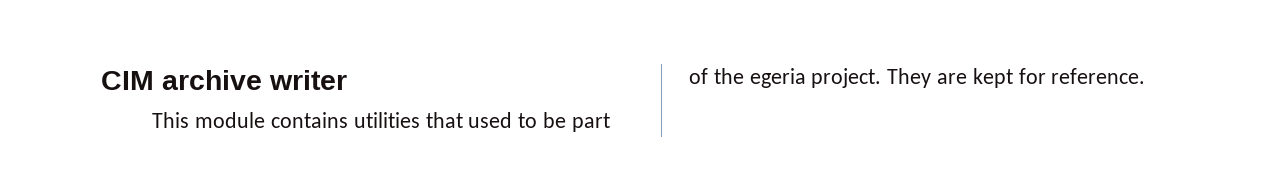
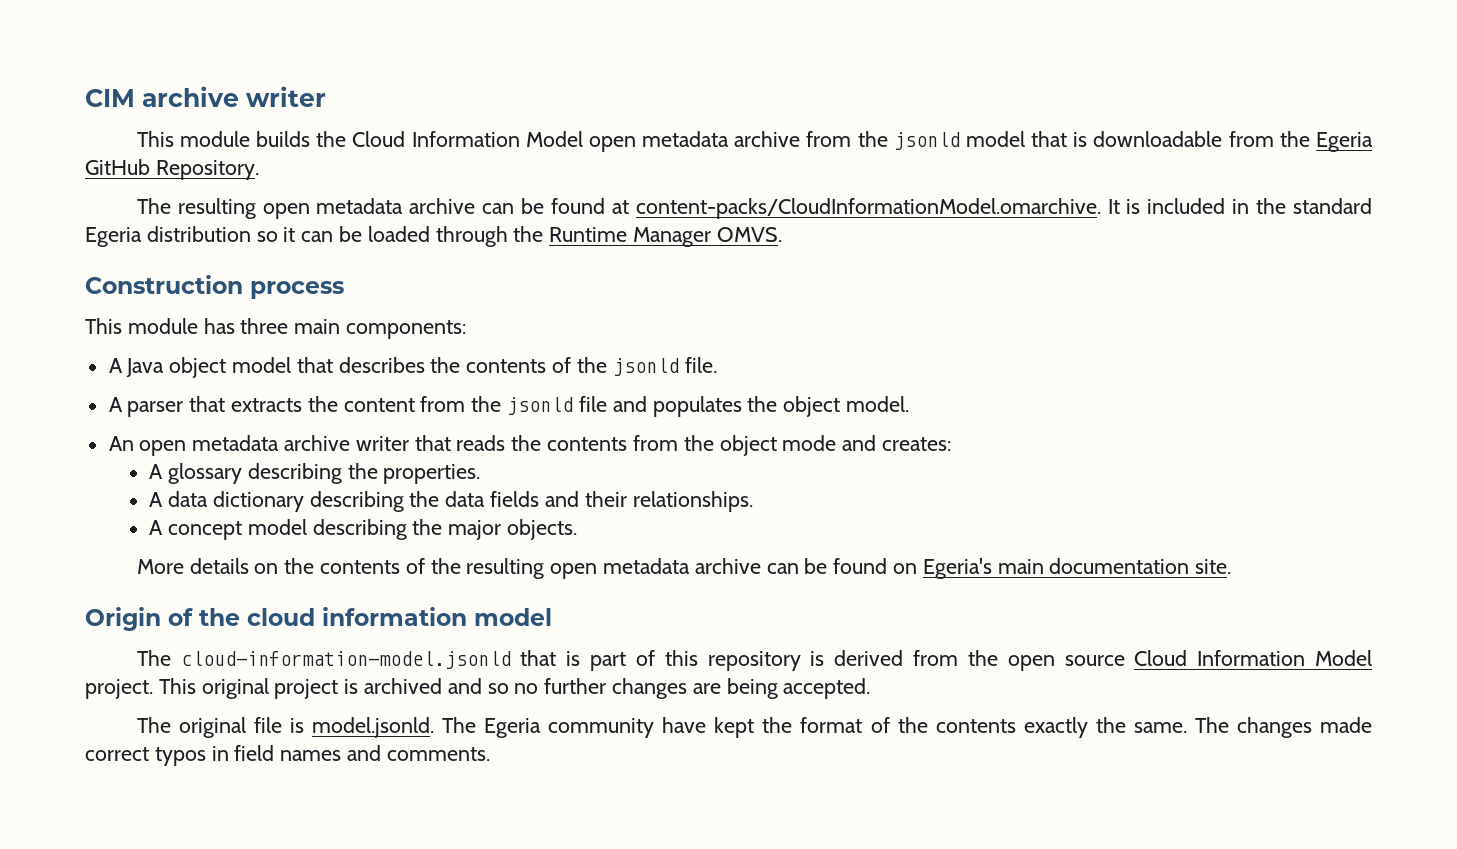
- This module contains utilities that used to be part of the egeria project. They are kept for reference.
+ This module builds the Cloud Information Model open metadata archive from the jsonld model that is downloadable from the Egeria GitHub Repository.
+ The resulting open metadata archive can be found at content-packs/CloudInformationModel.omarchive. It is included in the standard Egeria distribution so it can be loaded through the Runtime Manager OMVS.
+ Construction process
+ This module has three main components:
+ A Java object model that describes the contents of the jsonld file.
+ A parser that extracts the content from the jsonld file and populates the object model.
+ An open metadata archive writer that reads the contents from the object mode and creates:
+ A glossary describing the properties.
+ A data dictionary describing the data fields and their relationships.
+ A concept model describing the major objects.
+ More details on the contents of the resulting open metadata archive can be found on Egeria's main documentation site.
+ Origin of the cloud information model
+ The cloud-information-model.jsonld that is part of this repository is derived from the open source Cloud Information Model project. This original project is archived and so no further changes are being accepted.
+ The original file is model.jsonld. The Egeria community have kept the format of the contents exactly the same. The changes made correct typos in field names and comments.

